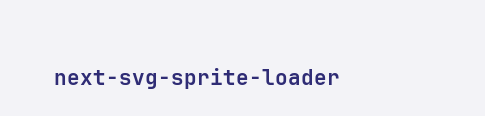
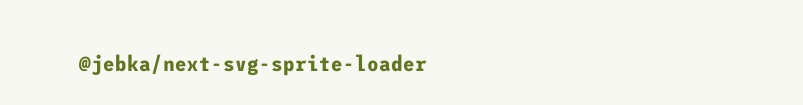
- next-svg-sprite-loader
+ @jebka/next-svg-sprite-loader

